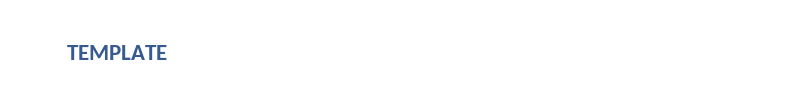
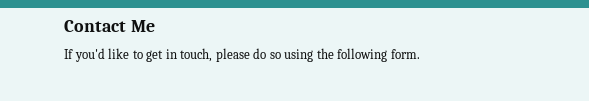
- TEMPLATE
+ Contact Me
+ If you'd like to get in touch, please do so using the following form.

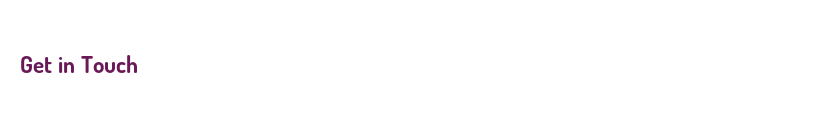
- Contact Me
- If you'd like to get in touch, please do so using the following form.
+ Get in Touch

